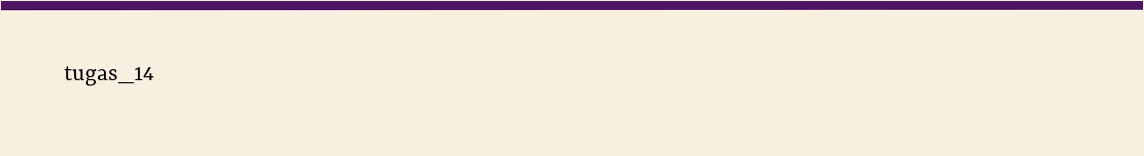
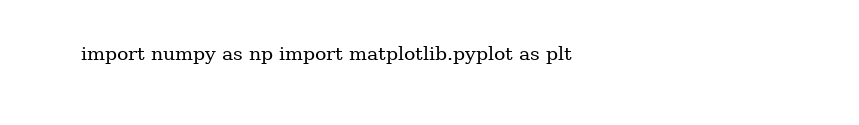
- tugas_14
+ import numpy as np import matplotlib.pyplot as plt

